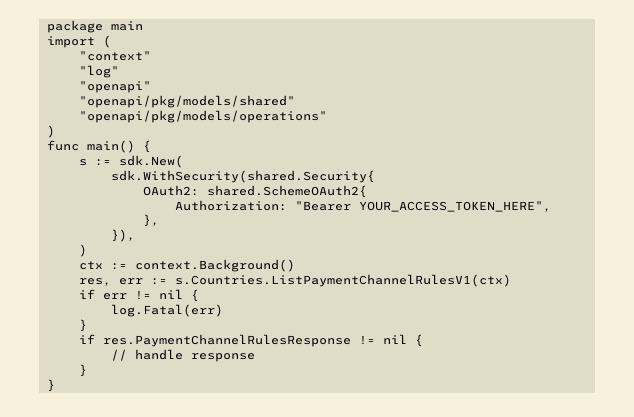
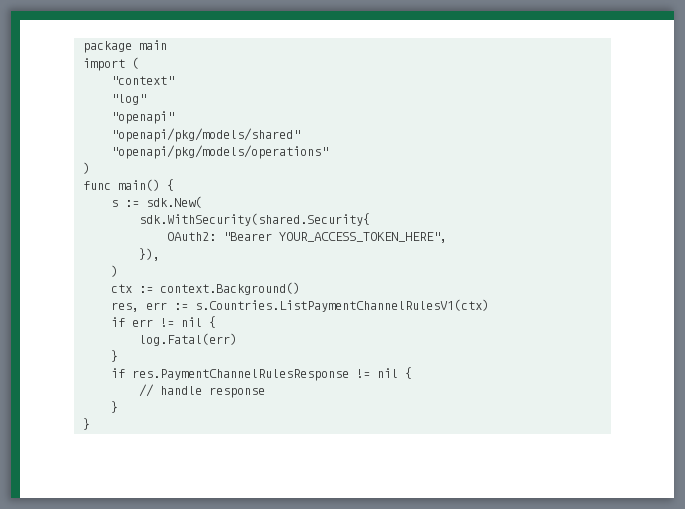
- OAuth2: shared.SchemeOAuth2{
- Authorization: "Bearer YOUR_ACCESS_TOKEN_HERE",
+ OAuth2: "Bearer YOUR_ACCESS_TOKEN_HERE",
- },

